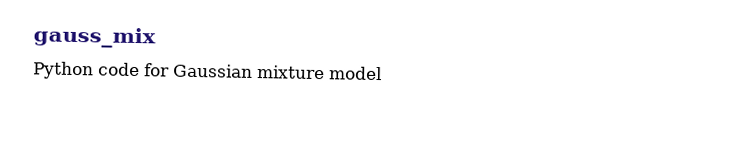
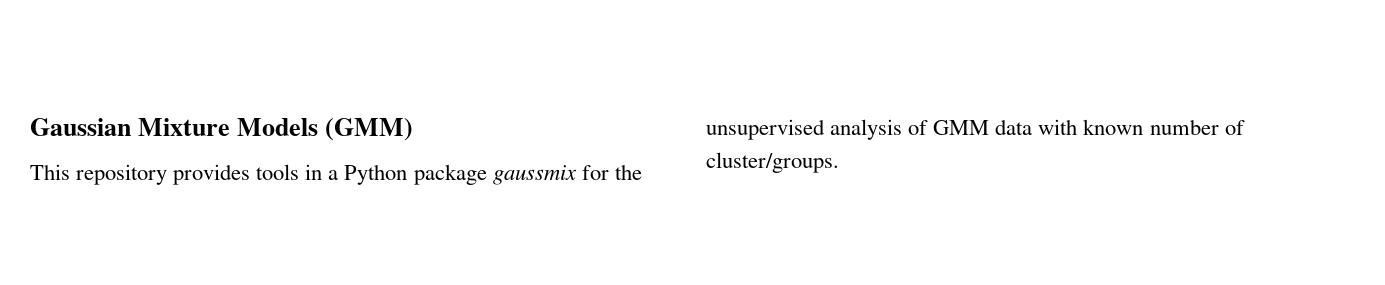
- gauss_mix
- Python code for Gaussian mixture model
+ Gaussian Mixture Models (GMM)
+ This repository provides tools in a Python package gaussmix for the unsupervised analysis of GMM data with known number of cluster/groups.

